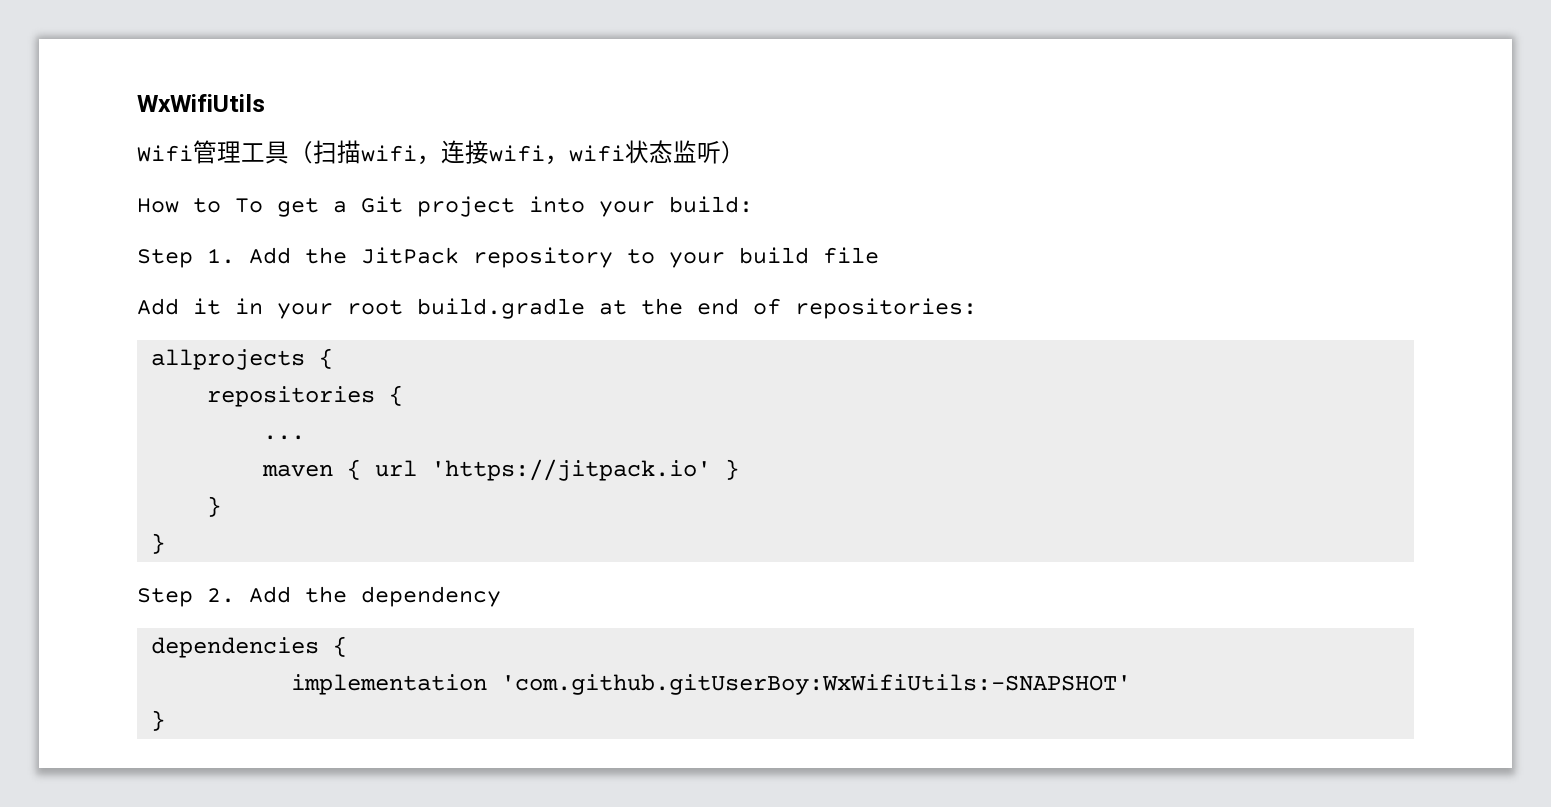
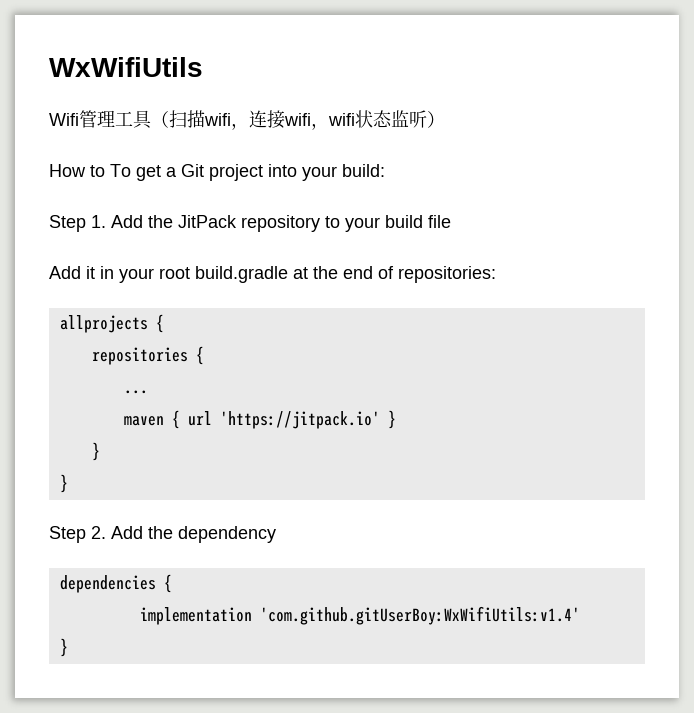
- implementation 'com.github.gitUserBoy:WxWifiUtils:-SNAPSHOT'
+ implementation 'com.github.gitUserBoy:WxWifiUtils:v1.4'

